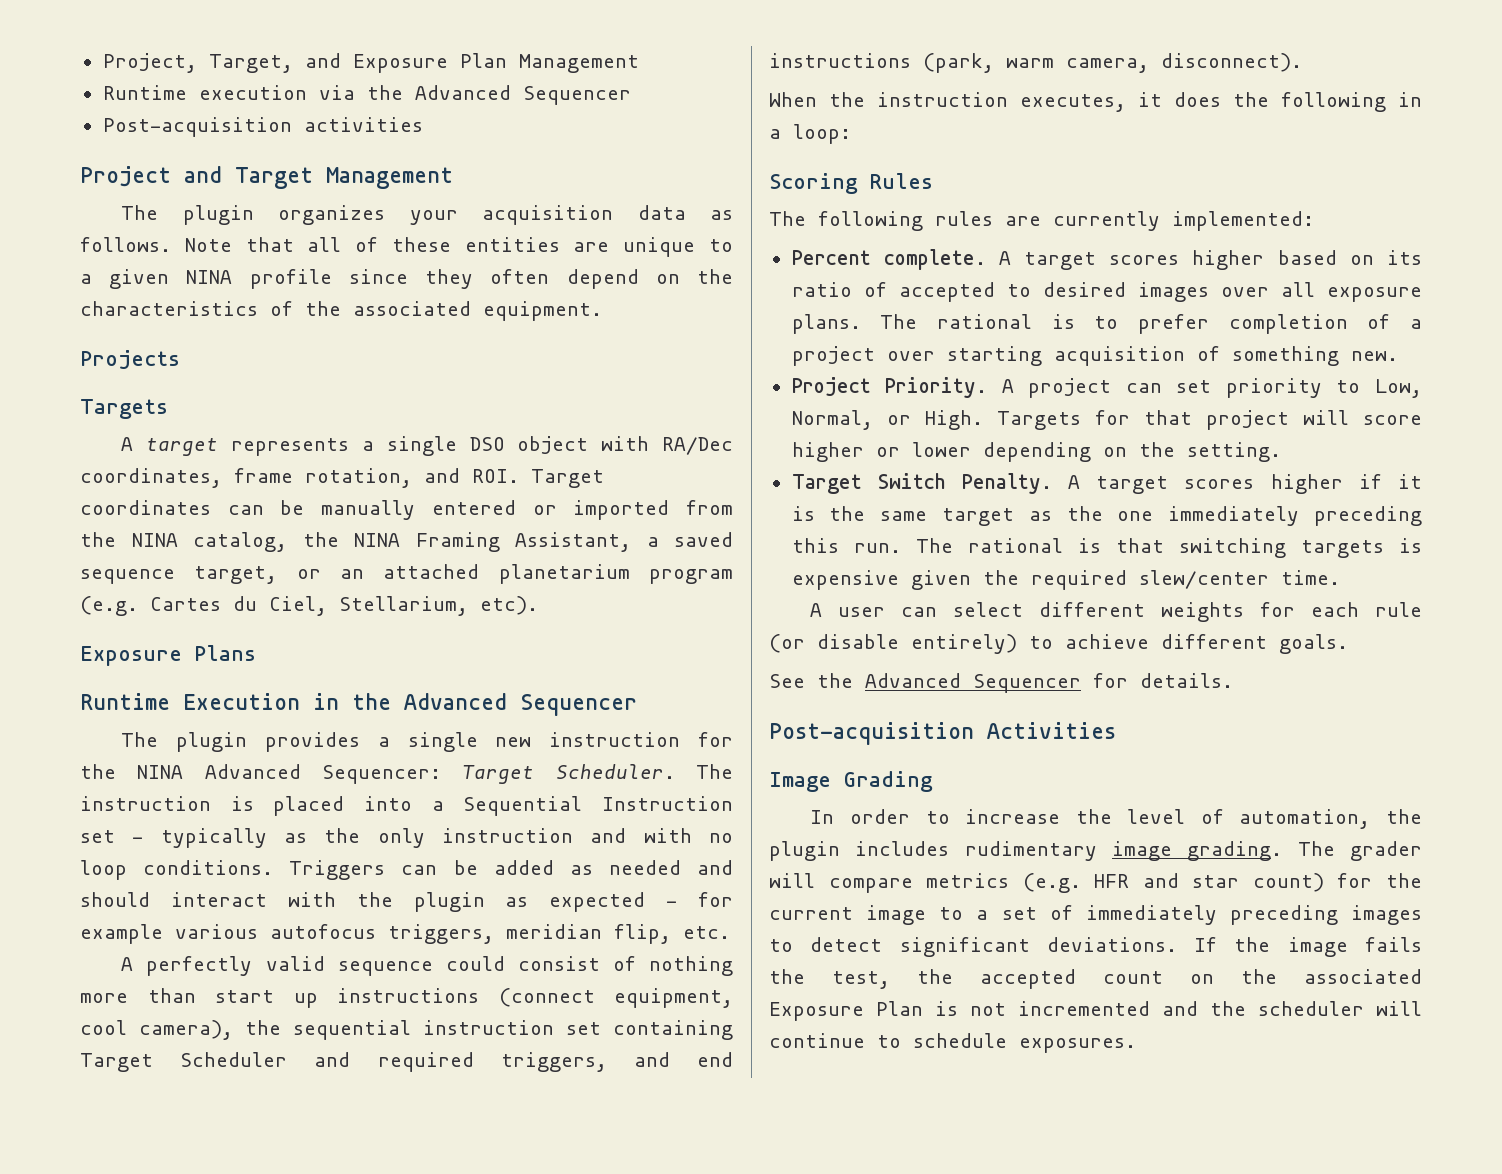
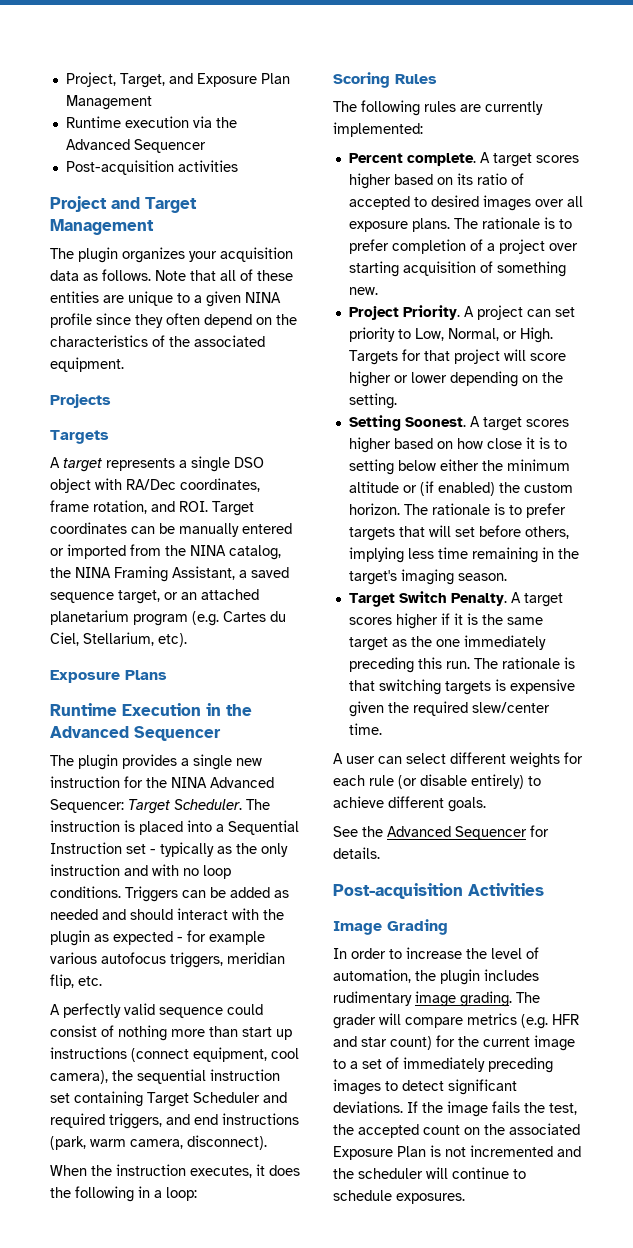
- The rational is to prefer completion of a project over starting acquisition of something new.
+ The rationale is to prefer completion of a project over starting acquisition of something new.
+ Setting Soonest. A target scores higher based on how close it is to setting below either the minimum altitude or (if enabled) the custom horizon. The rationale is to prefer targets that will set before others, implying less time remaining in the target's imaging season.
- The rational is that switching targets is expensive given the required slew/center time.
+ The rationale is that switching targets is expensive given the required slew/center time.

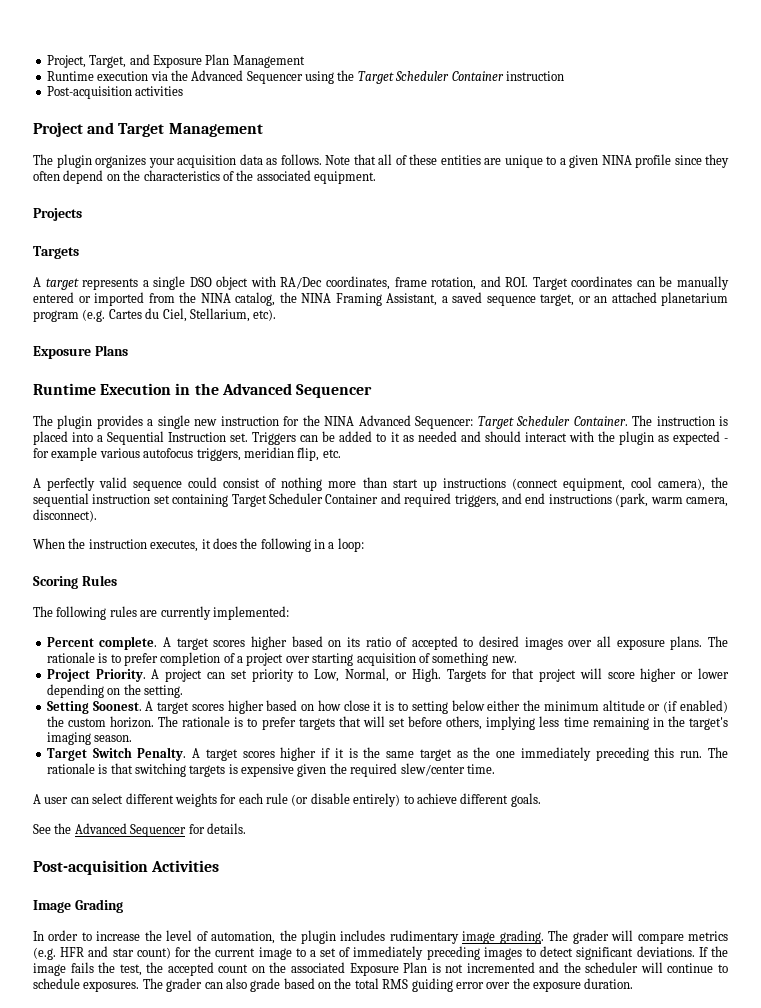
- Runtime execution via the Advanced Sequencer
+ Runtime execution via the Advanced Sequencer using the Target Scheduler Container instruction
- The plugin provides a single new instruction for the NINA Advanced Sequencer: Target Scheduler.
+ The plugin provides a single new instruction for the NINA Advanced Sequencer: Target Scheduler Container.
- The instruction is placed into a Sequential Instruction set - typically as the only instruction and with no loop conditions.
+ The instruction is placed into a Sequential Instruction set.
- Triggers can be added as needed and should interact with the plugin as expected - for example various autofocus triggers, meridian flip, etc.
+ Triggers can be added to it as needed and should interact with the plugin as expected - for example various autofocus triggers, meridian flip, etc.
- A perfectly valid sequence could consist of nothing more than start up instructions (connect equipment, cool camera), the sequential instruction set containing Target Scheduler and required triggers, and end instructions (park, warm camera, disconnect).
+ A perfectly valid sequence could consist of nothing more than start up instructions (connect equipment, cool camera), the sequential instruction set containing Target Scheduler Container and required triggers, and end instructions (park, warm camera, disconnect).
+ The grader can also grade based on the total RMS guiding error over the exposure duration.

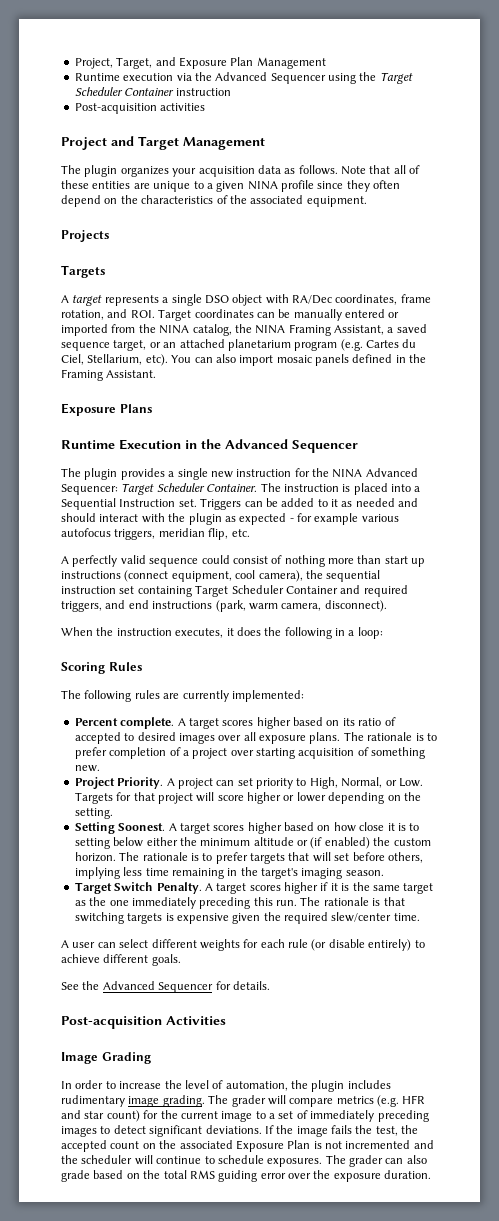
+ You can also import mosaic panels defined in the Framing Assistant.
- A project can set priority to Low, Normal, or High. Targets for that project will score higher or lower depending on the setting.
+ A project can set priority to High, Normal, or Low. Targets for that project will score higher or lower depending on the setting.

